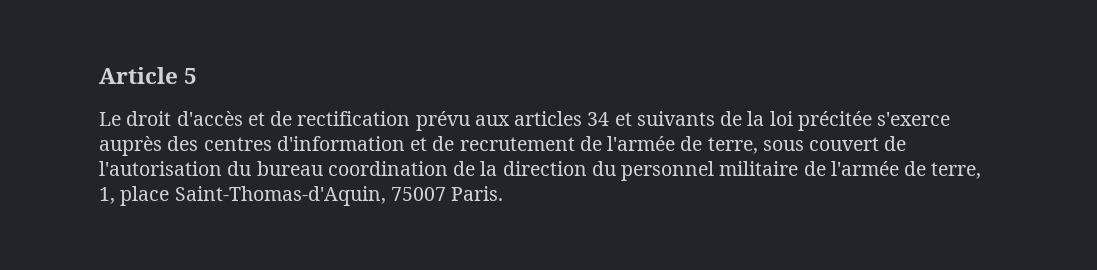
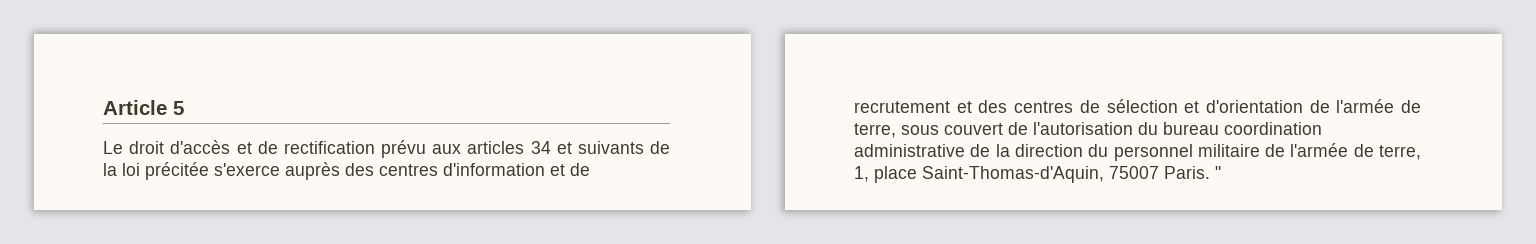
- Le droit d'accès et de rectification prévu aux articles 34 et suivants de la loi précitée s'exerce auprès des centres d'information et de recrutement de l'armée de terre, sous couvert de l'autorisation du bureau coordination de la direction du personnel militaire de l'armée de terre, 1, place Saint-Thomas-d'Aquin, 75007 Paris.
+ Le droit d'accès et de rectification prévu aux articles 34 et suivants de la loi précitée s'exerce auprès des centres d'information et de recrutement et des centres de sélection et d'orientation de l'armée de terre, sous couvert de l'autorisation du bureau coordination administrative de la direction du personnel militaire de l'armée de terre, 1, place Saint-Thomas-d'Aquin, 75007 Paris.
+ "

